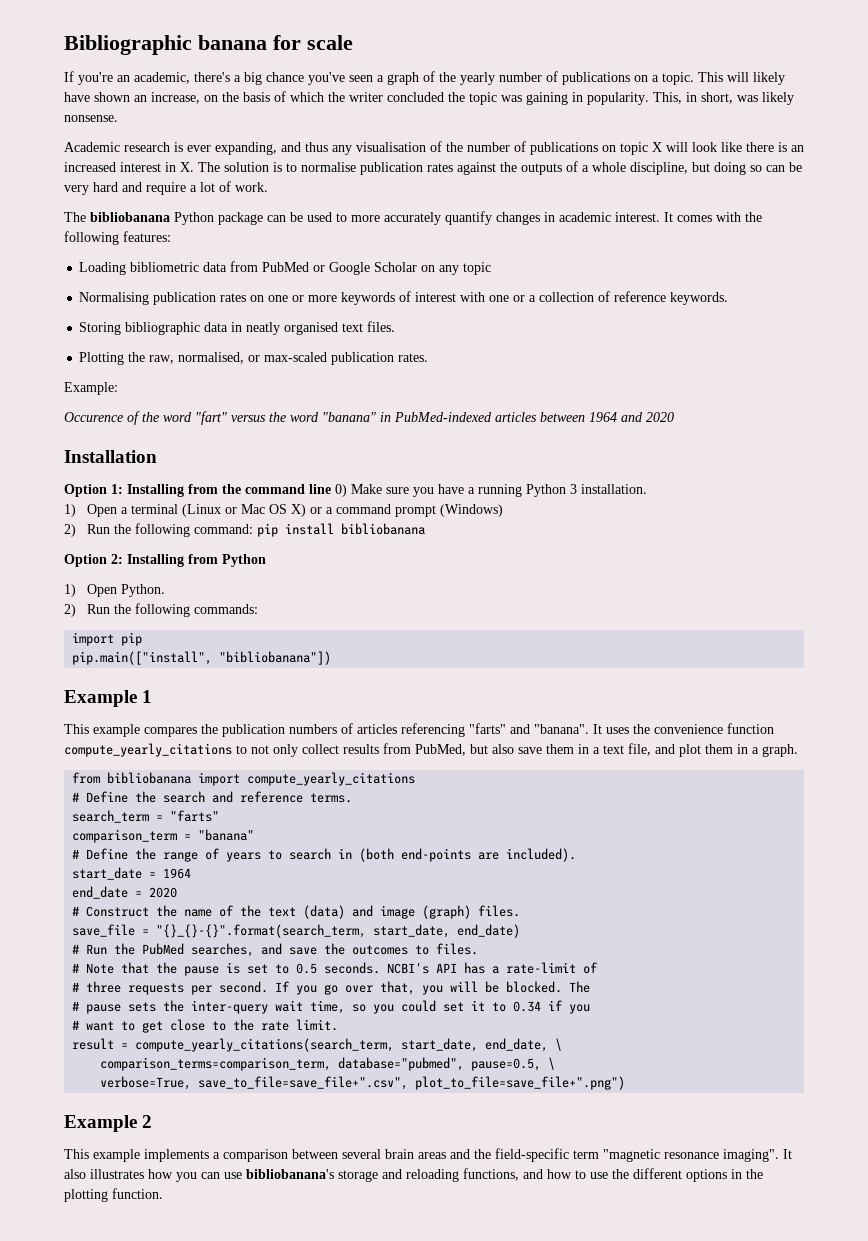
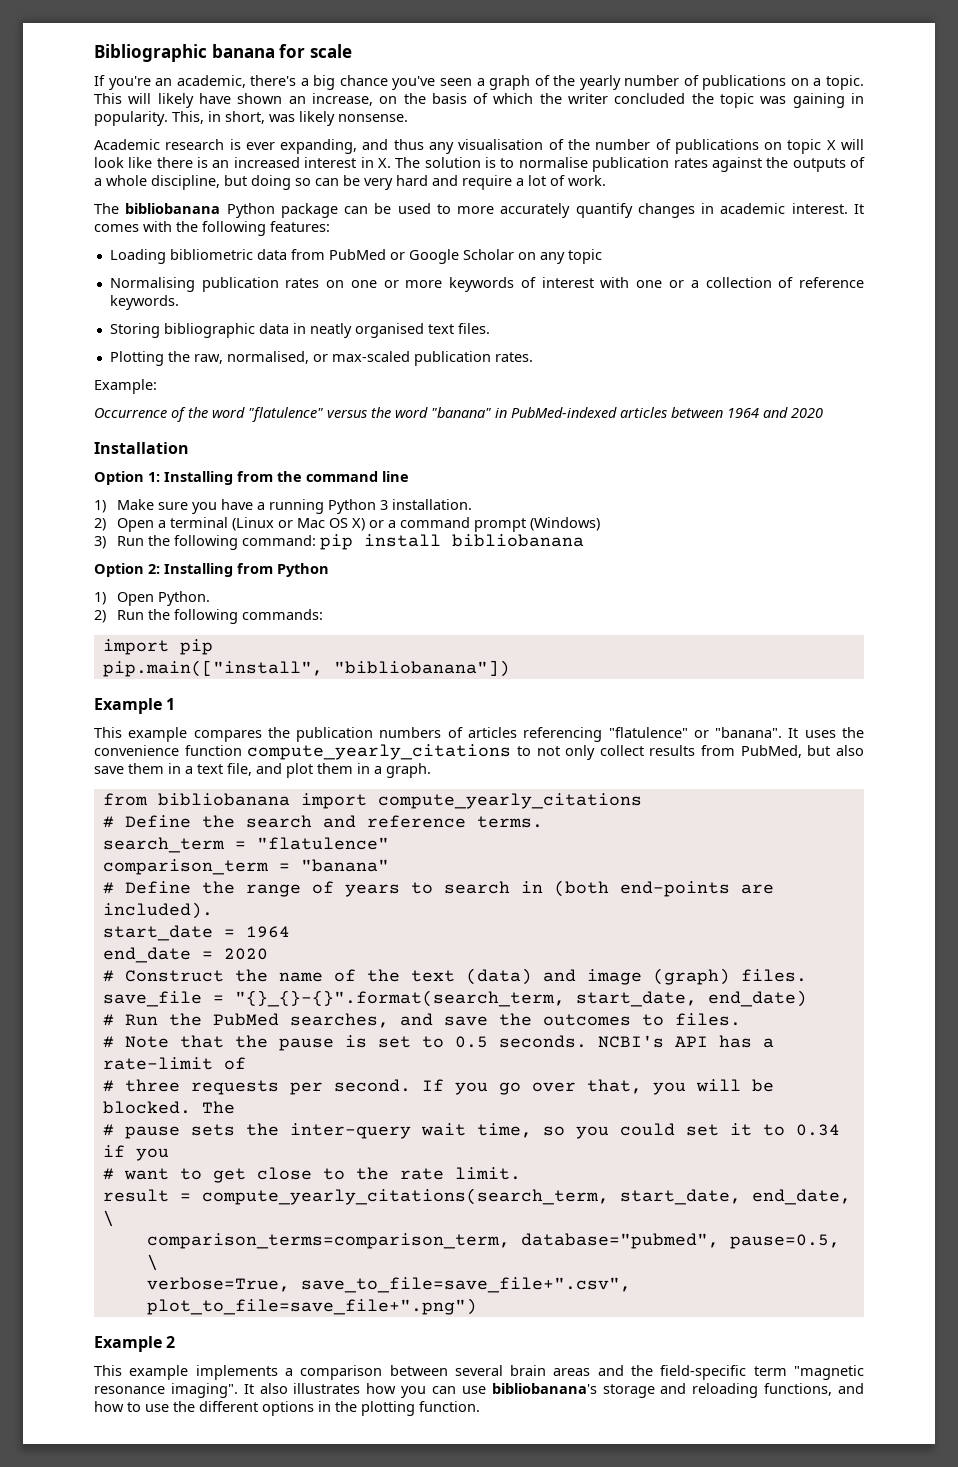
- Occurence of the word "fart" versus the word "banana" in PubMed-indexed articles between 1964 and 2020
+ Occurrence of the word "flatulence" versus the word "banana" in PubMed-indexed articles between 1964 and 2020
- Option 1: Installing from the command line 0) Make sure you have a running Python 3 installation.
+ Option 1: Installing from the command line
+ 1) Make sure you have a running Python 3 installation.
- 1) Open a terminal (Linux or Mac OS X) or a command prompt (Windows)
+ 2) Open a terminal (Linux or Mac OS X) or a command prompt (Windows)
- 2) Run the following command: pip install bibliobanana
+ 3) Run the following command: pip install bibliobanana
- This example compares the publication numbers of articles referencing "farts" and "banana".
+ This example compares the publication numbers of articles referencing "flatulence" or "banana".
- search_term = "farts"
+ search_term = "flatulence"

